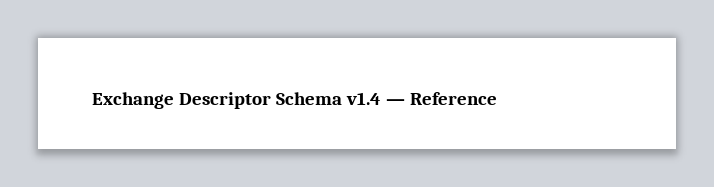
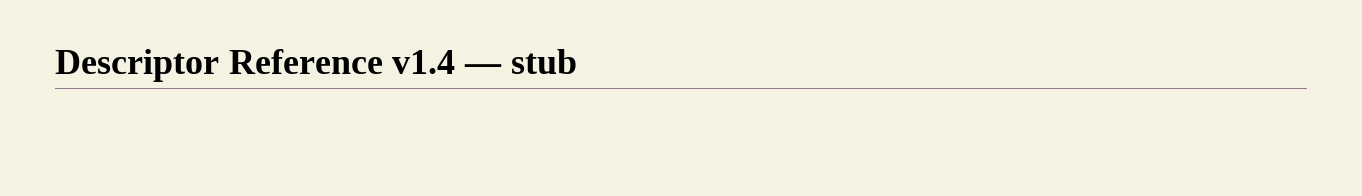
- Exchange Descriptor Schema v1.4 — Reference
+ Descriptor Reference v1.4 — stub

